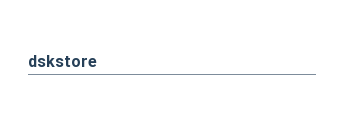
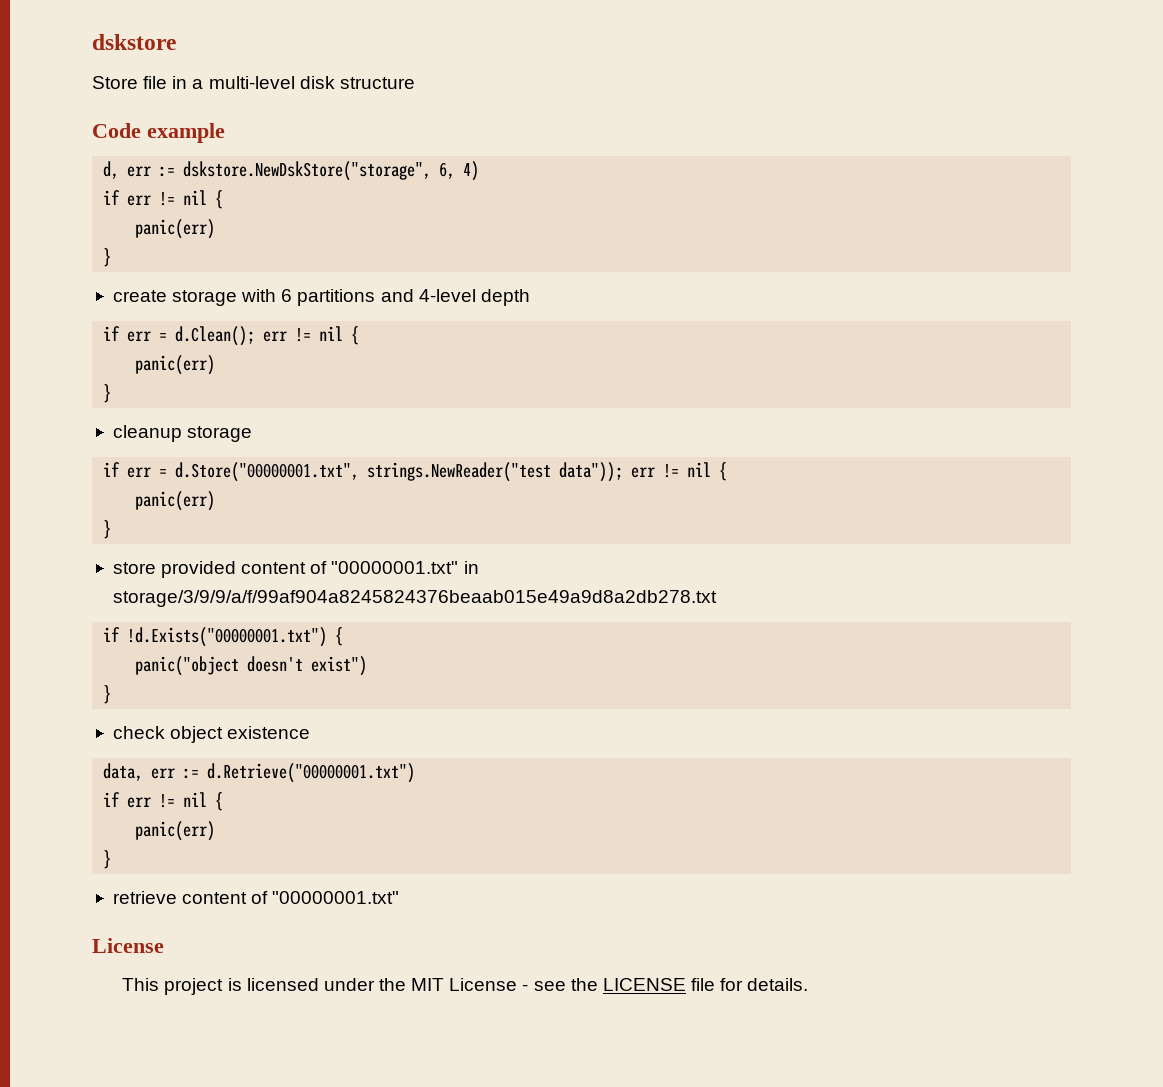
+ Store file in a multi-level disk structure
+ Code example
+ d, err := dskstore.NewDskStore("storage", 6, 4)
+ if err != nil {
+ panic(err)
+ }
+ create storage with 6 partitions and 4-level depth
+ if err = d.Clean(); err != nil {
+ panic(err)
+ }
+ cleanup storage
+ if err = d.Store("00000001.txt", strings.NewReader("test data")); err != nil {
+ panic(err)
+ }
+ store provided content of "00000001.txt" in storage/3/9/9/a/f/99af904a8245824376beaab015e49a9d8a2db278.txt
+ if !d.Exists("00000001.txt") {
+ panic("object doesn't exist")
+ }
+ check object existence
+ data, err := d.Retrieve("00000001.txt")
+ if err != nil {
+ panic(err)
+ }
+ retrieve content of "00000001.txt"
+ License
+ This project is licensed under the MIT License - see the LICENSE file for details.

